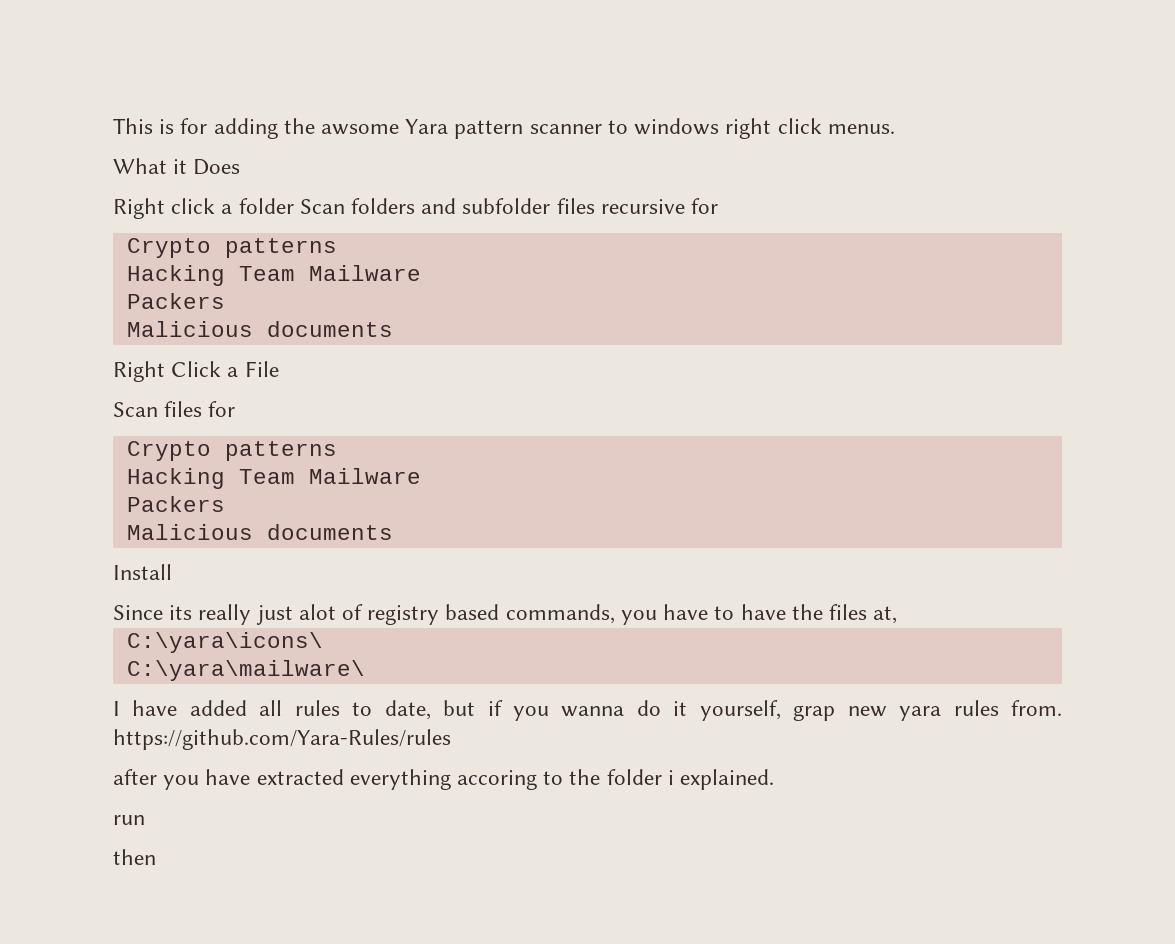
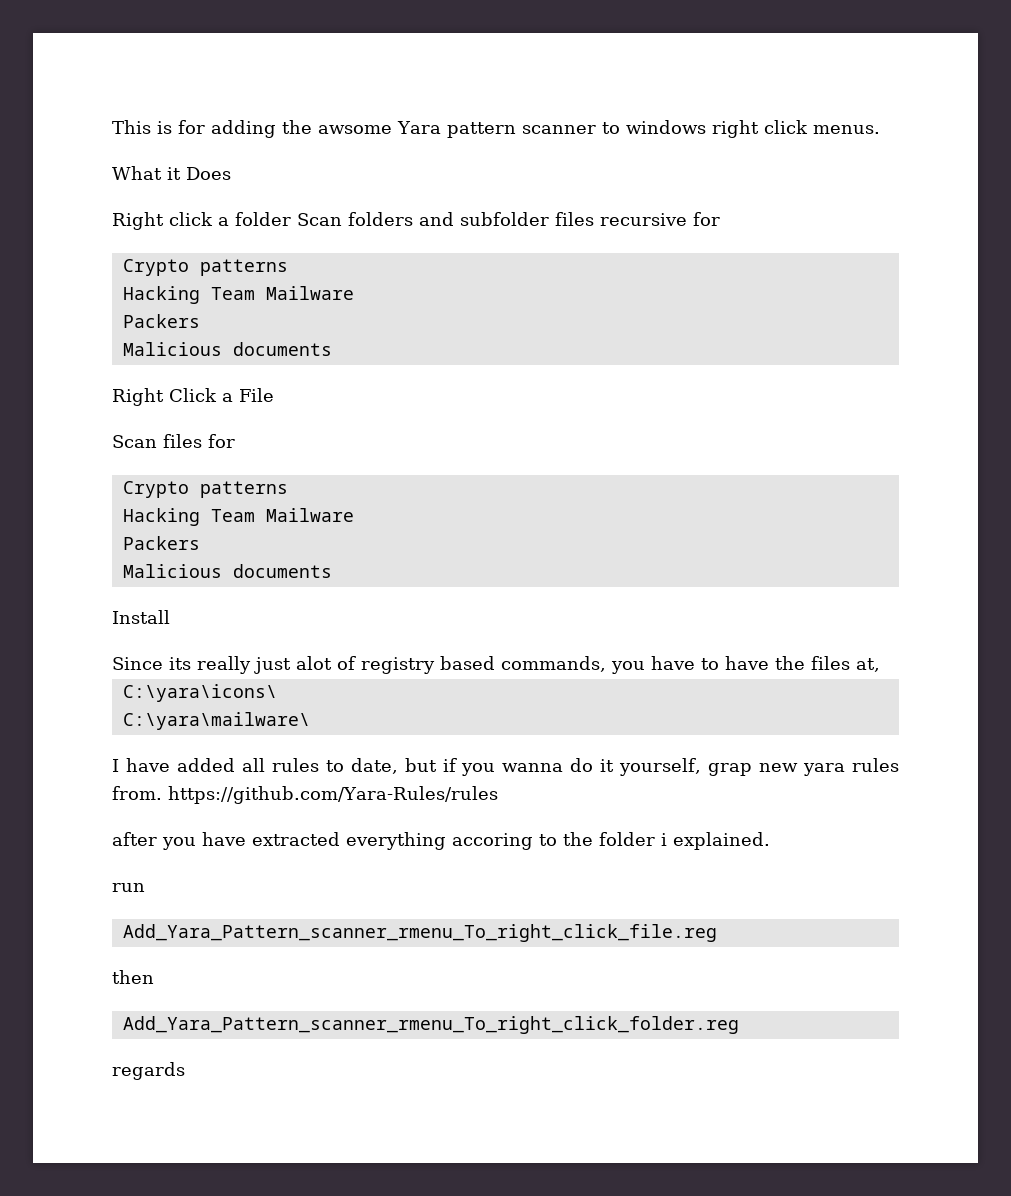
+ Add_Yara_Pattern_scanner_rmenu_To_right_click_file.reg
+ Add_Yara_Pattern_scanner_rmenu_To_right_click_folder.reg
+ regards

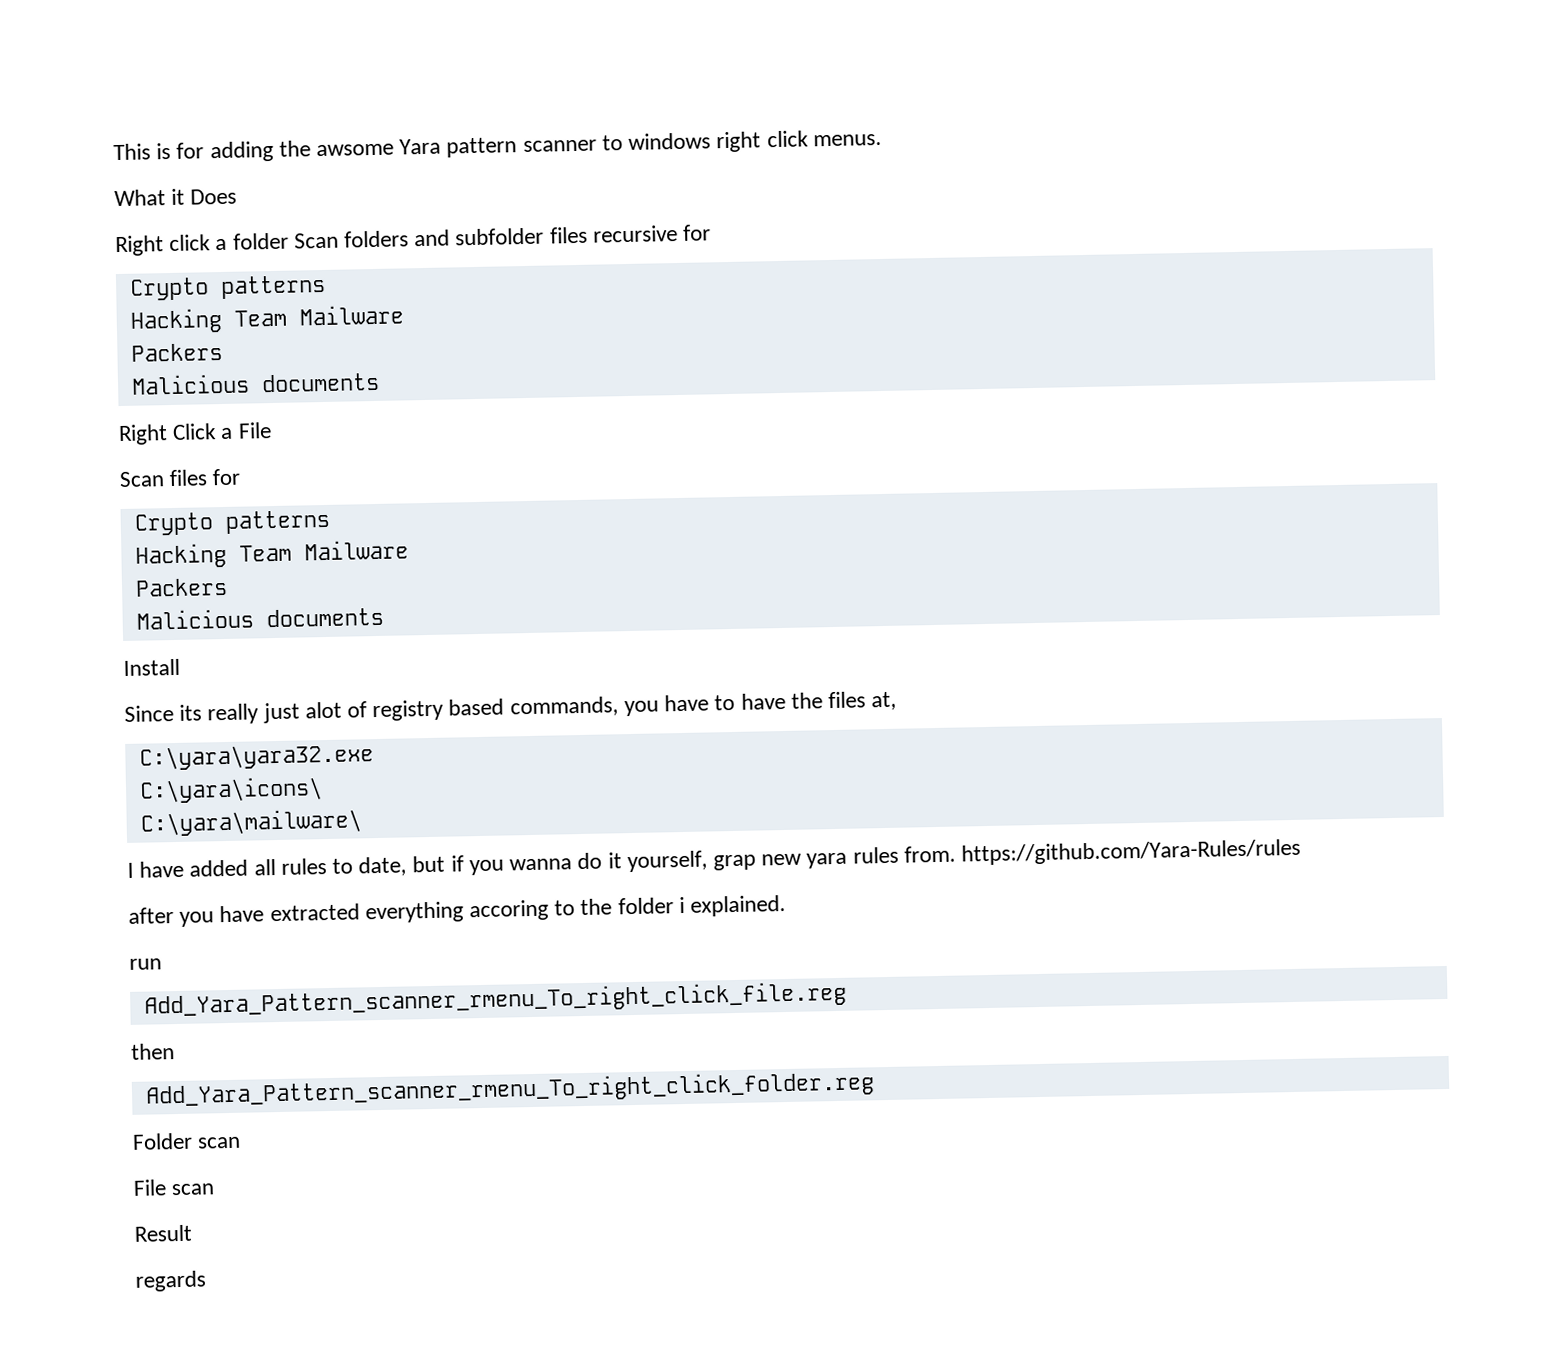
+ C:\yara\yara32.exe
+ Folder scan
+ File scan
+ Result

